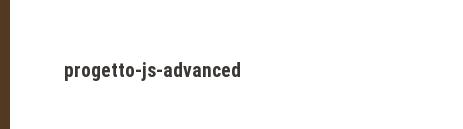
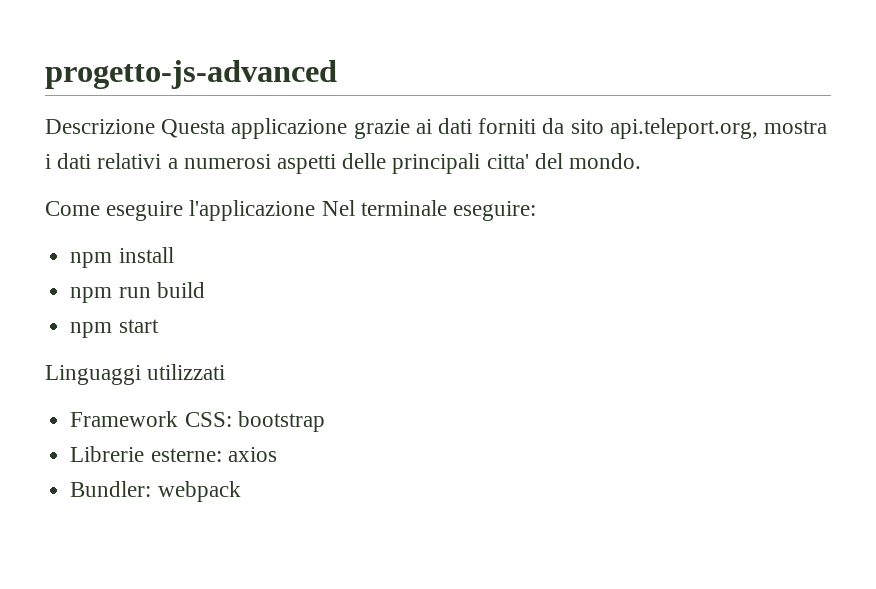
+ Descrizione Questa applicazione grazie ai dati forniti da sito api.teleport.org, mostra i dati relativi a numerosi aspetti delle principali citta' del mondo.
+ Come eseguire l'applicazione Nel terminale eseguire:
+ npm install
+ npm run build
+ npm start
+ Linguaggi utilizzati
+ Framework CSS: bootstrap
+ Librerie esterne: axios
+ Bundler: webpack

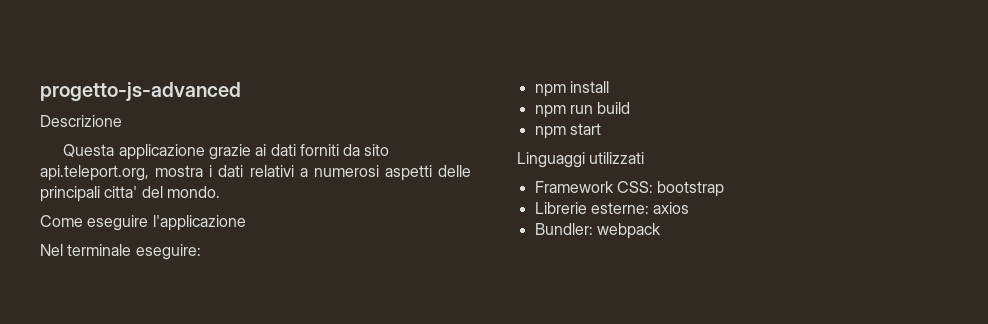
- Descrizione Questa applicazione grazie ai dati forniti da sito api.teleport.org, mostra i dati relativi a numerosi aspetti delle principali citta' del mondo.
+ Descrizione
+ Questa applicazione grazie ai dati forniti da sito api.teleport.org, mostra i dati relativi a numerosi aspetti delle principali citta' del mondo.
- Come eseguire l'applicazione Nel terminale eseguire:
+ Come eseguire l'applicazione
+ Nel terminale eseguire:

